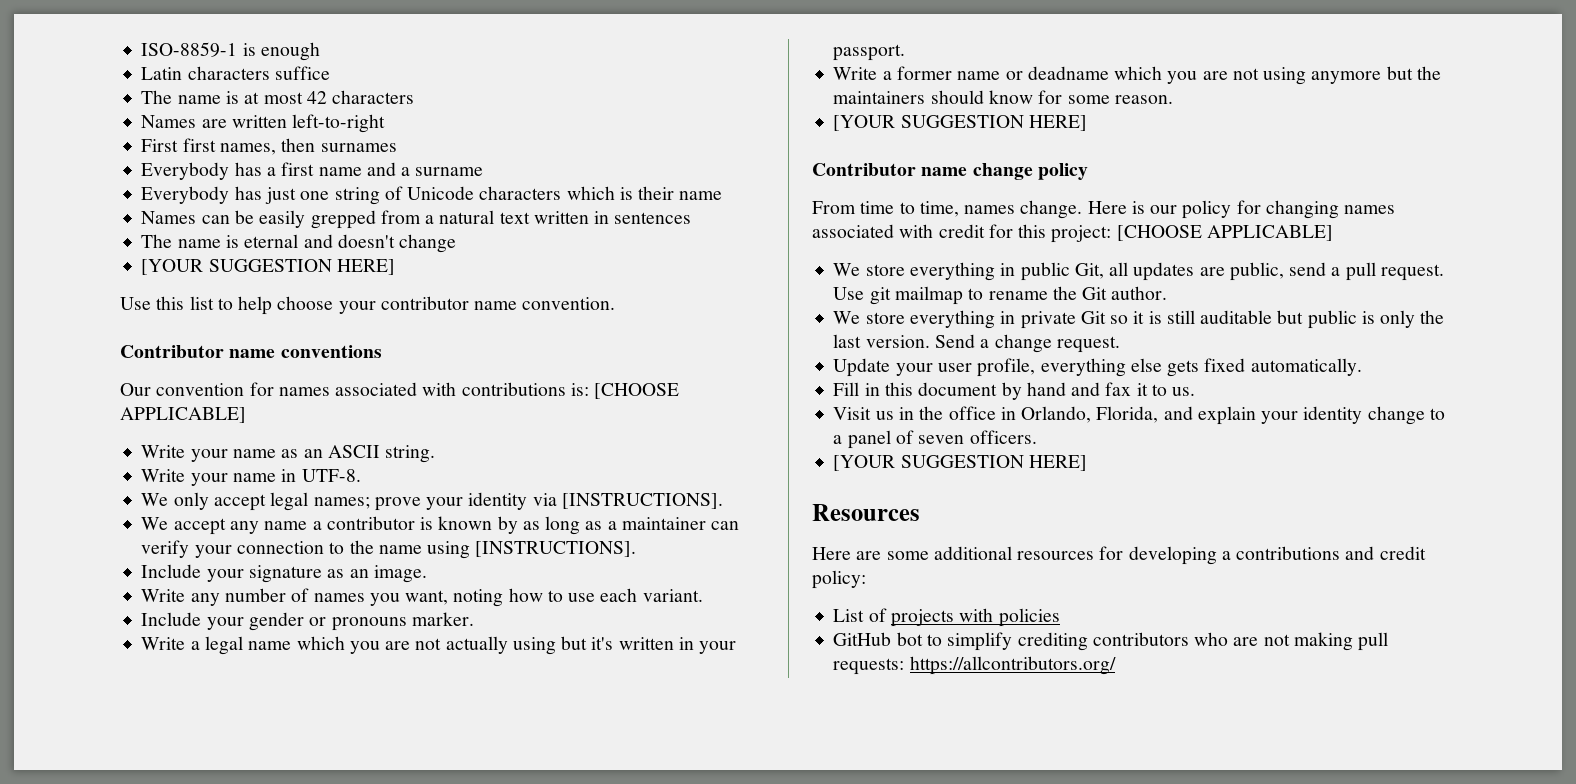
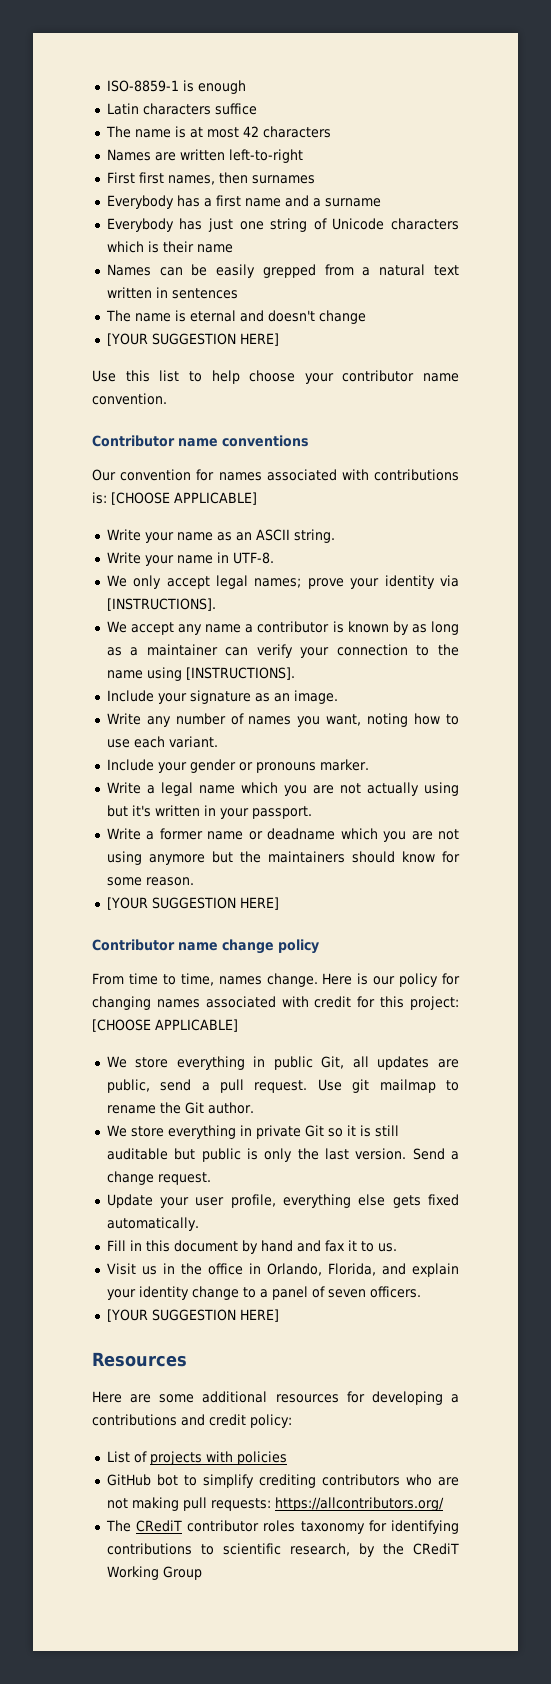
+ The CRediT contributor roles taxonomy for identifying contributions to scientific research, by the CRediT Working Group

